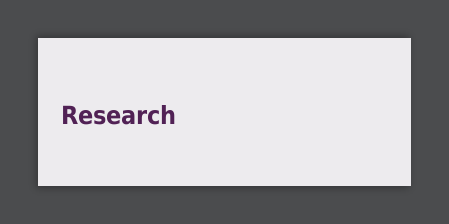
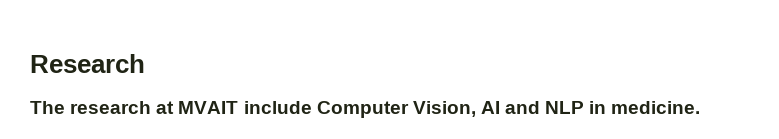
+ The research at MVAIT include Computer Vision, AI and NLP in medicine.

